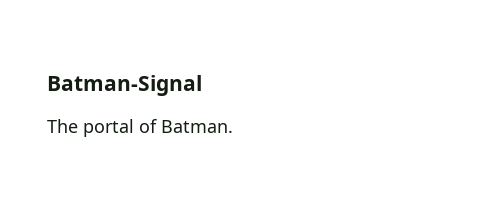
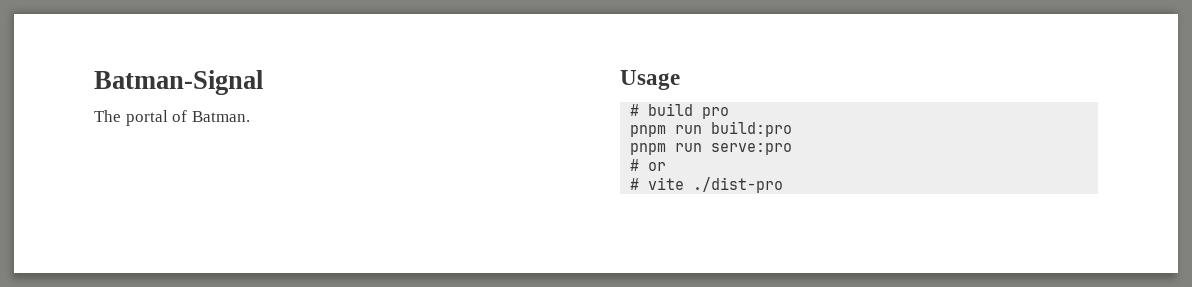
+ Usage
+ # build pro
+ pnpm run build:pro
+ pnpm run serve:pro
+ # or
+ # vite ./dist-pro

